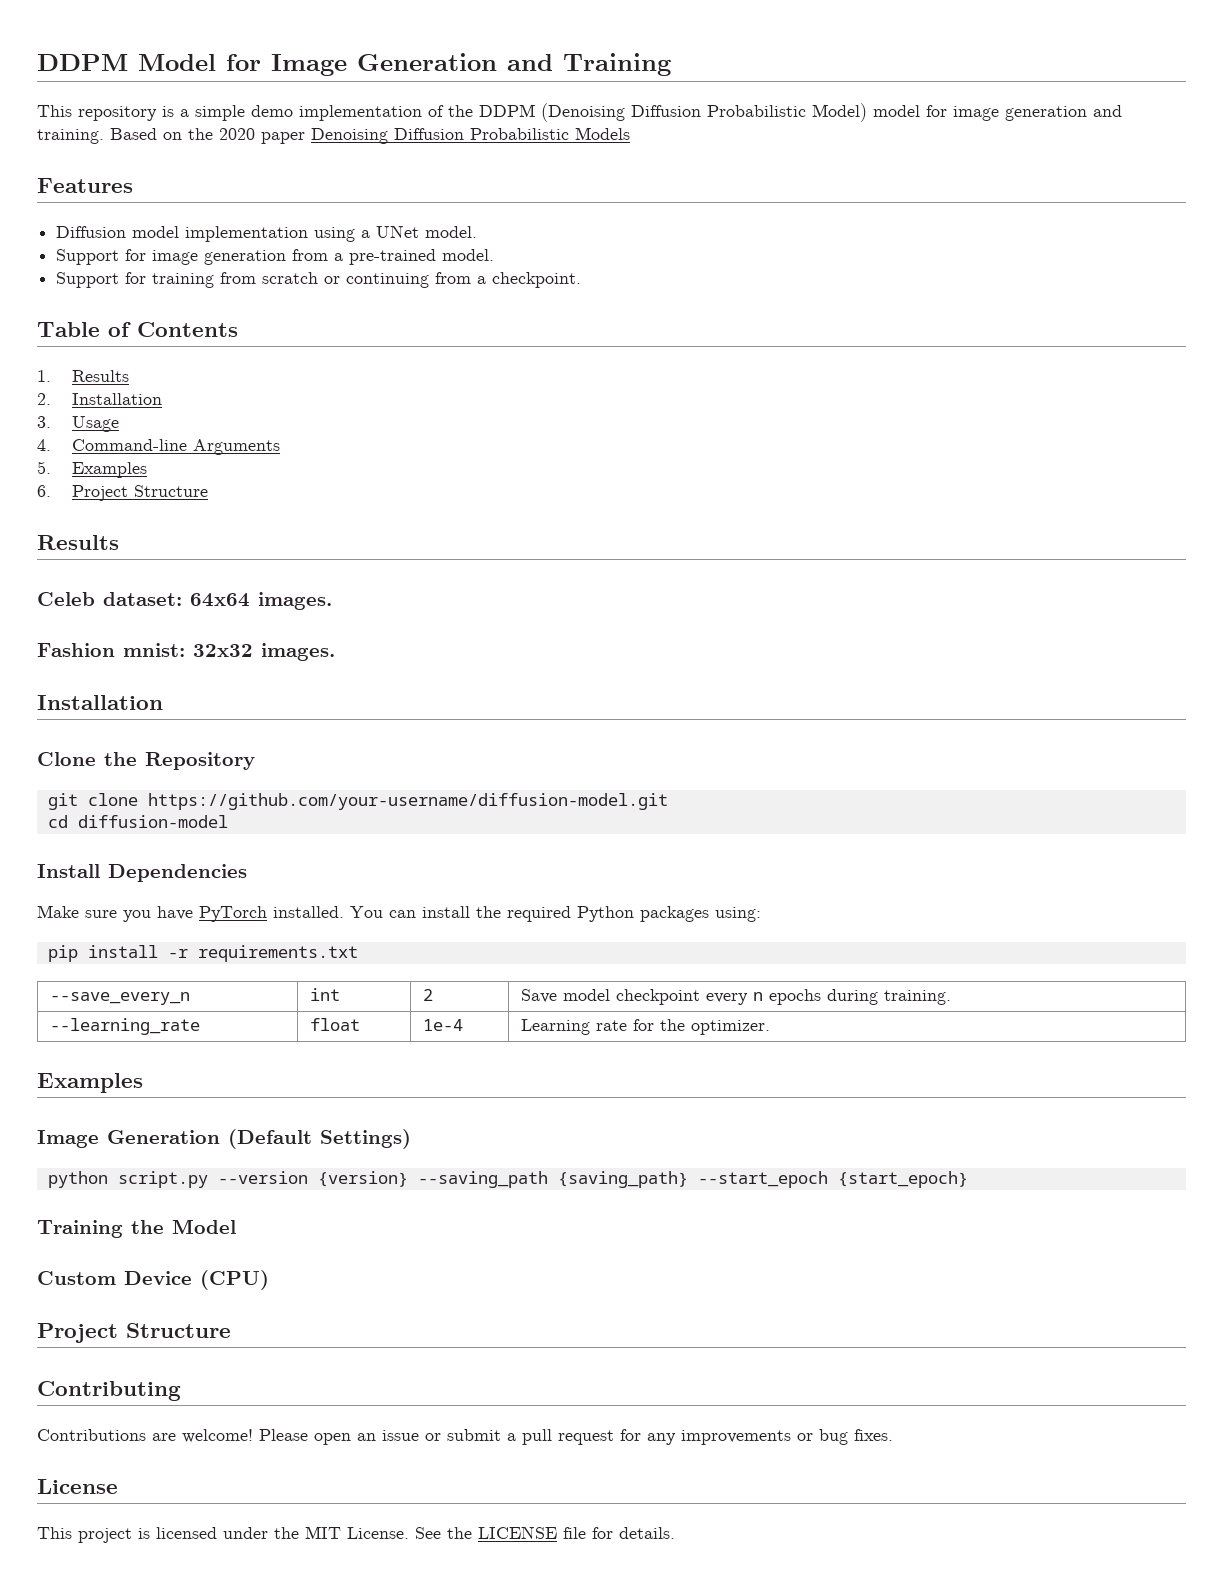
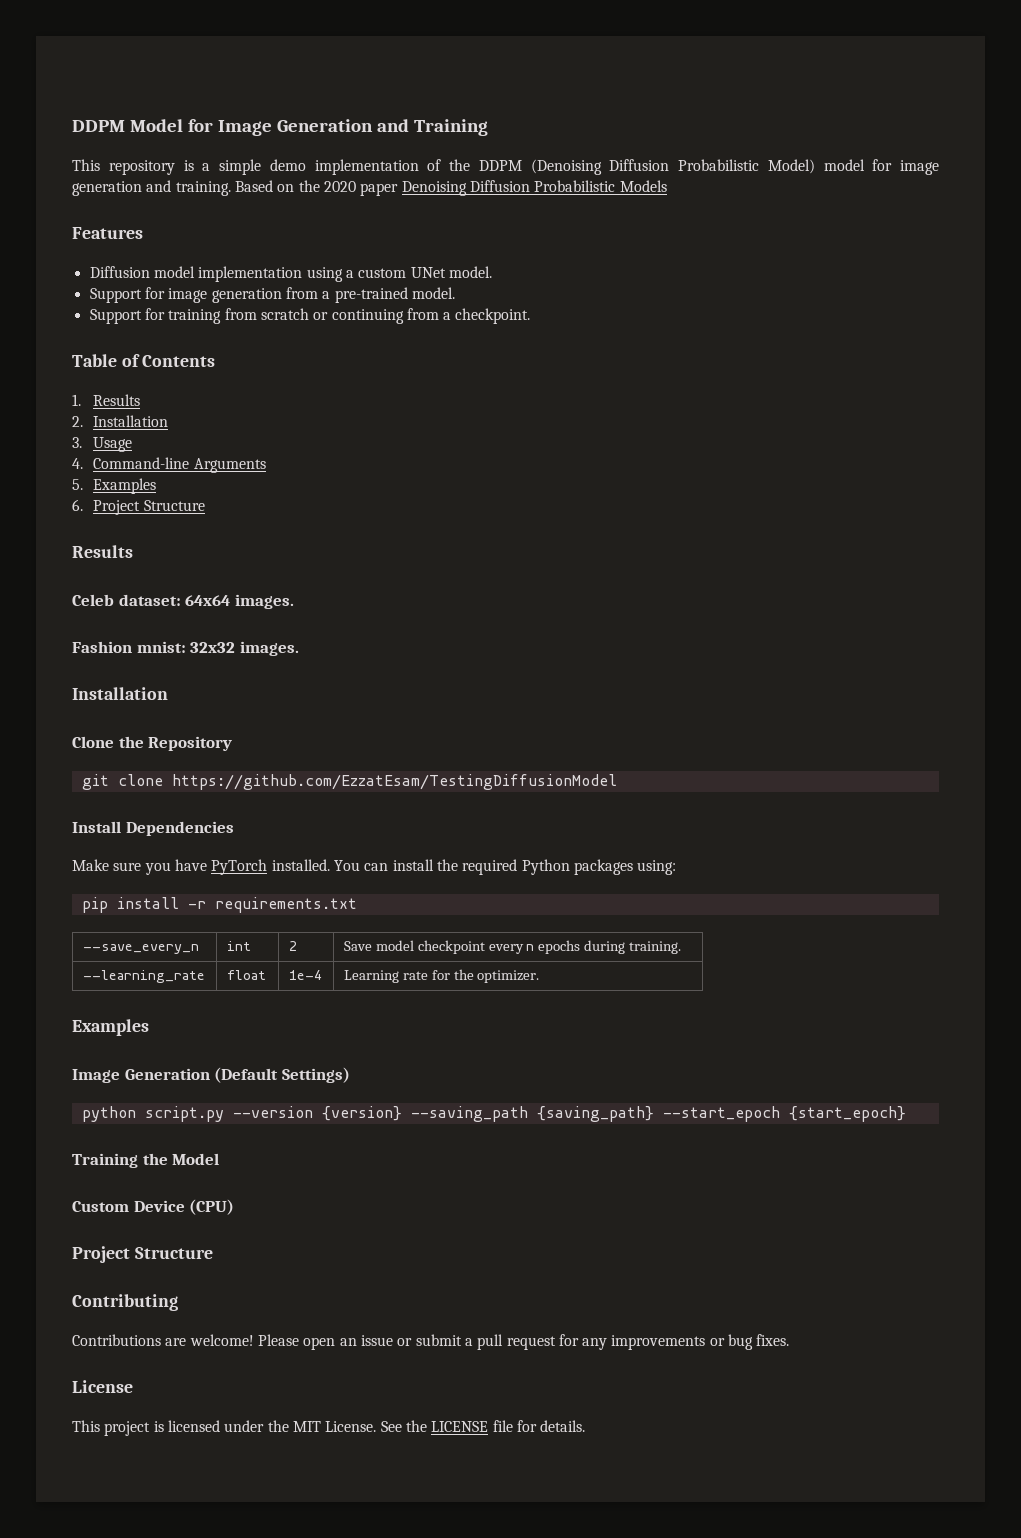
- Diffusion model implementation using a UNet model.
+ Diffusion model implementation using a custom UNet model.
- git clone https://github.com/your-username/diffusion-model.git
- cd diffusion-model
+ git clone https://github.com/EzzatEsam/TestingDiffusionModel

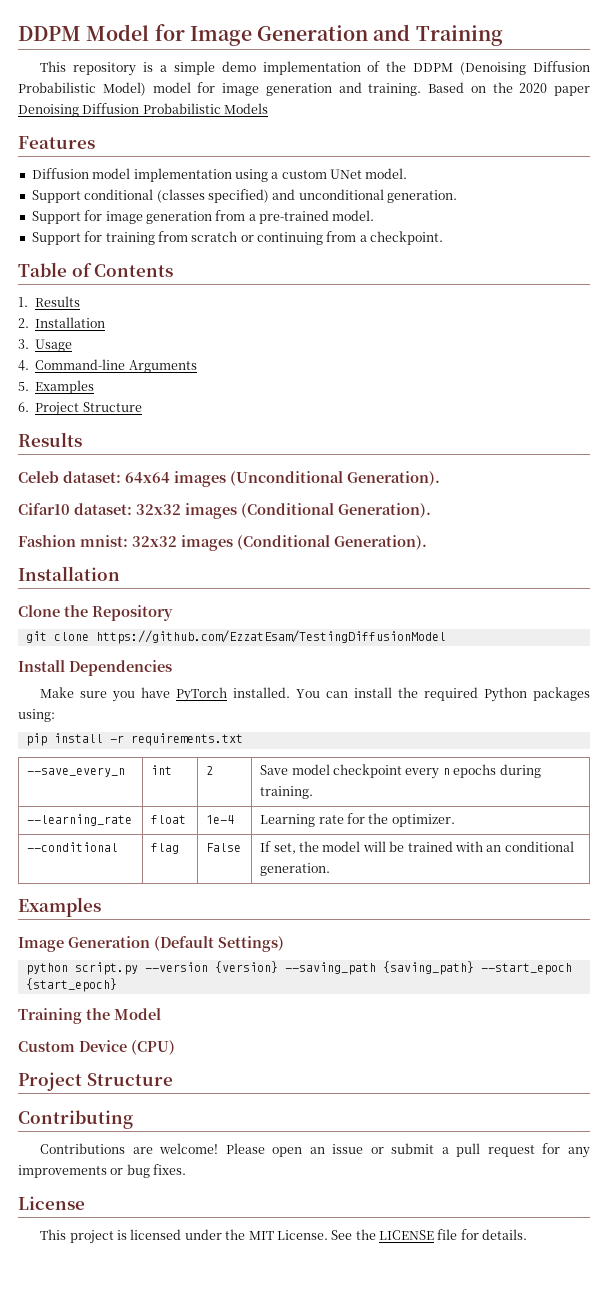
+ Support conditional (classes specified) and unconditional generation.
- Celeb dataset: 64x64 images.
+ Celeb dataset: 64x64 images (Unconditional Generation).
+ Cifar10 dataset: 32x32 images (Conditional Generation).
- Fashion mnist: 32x32 images.
+ Fashion mnist: 32x32 images (Conditional Generation).
+ --conditional | flag | False | If set, the model will be trained with an conditional generation.

